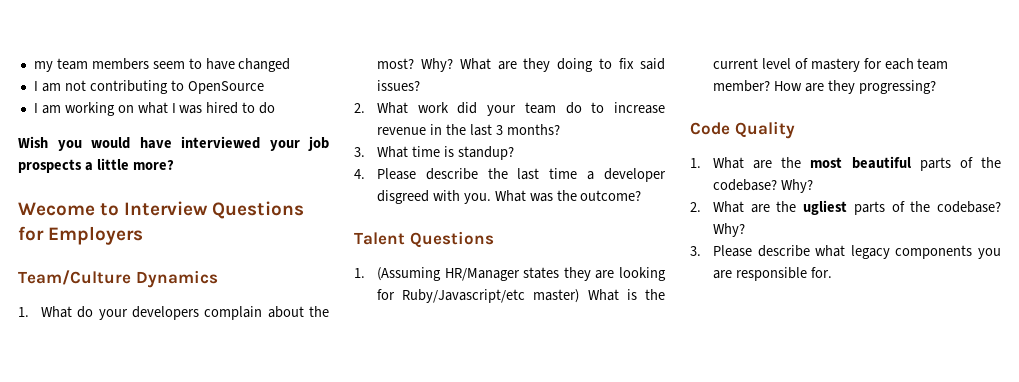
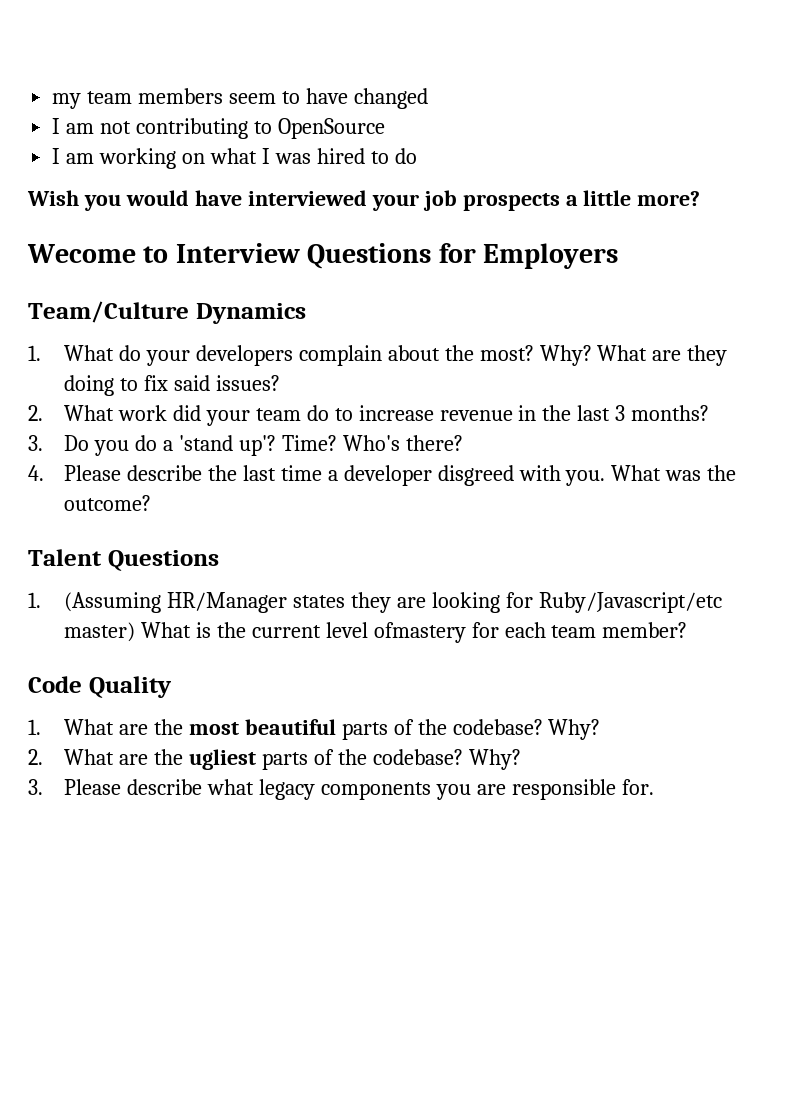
- 3. What time is standup?
+ 3. Do you do a 'stand up'? Time? Who's there?
- 1. (Assuming HR/Manager states they are looking for Ruby/Javascript/etc master) What is the current level of mastery for each team member? How are they progressing?
+ 1. (Assuming HR/Manager states they are looking for Ruby/Javascript/etc master) What is the current level ofmastery for each team member?

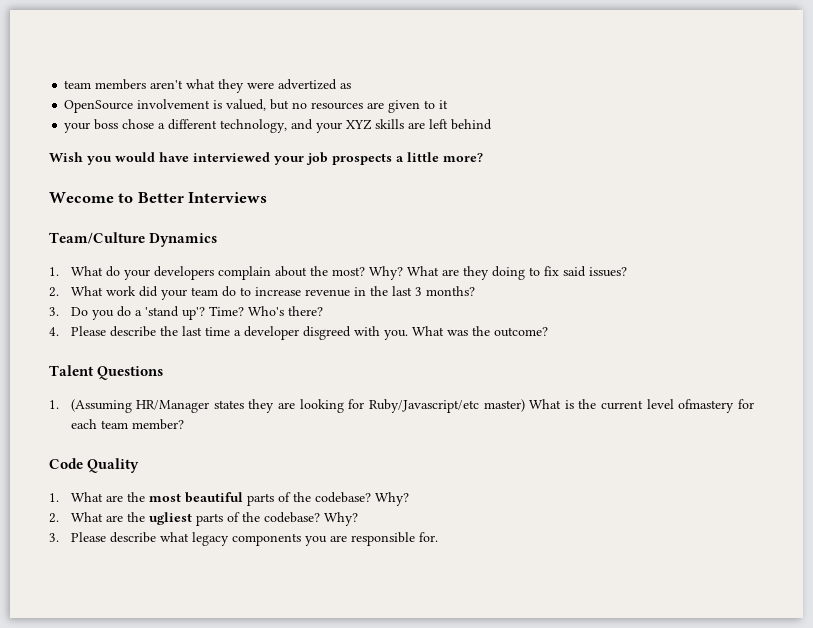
- my team members seem to have changed
- I am not contributing to OpenSource
- I am working on what I was hired to do
+ team members aren't what they were advertized as
+ OpenSource involvement is valued, but no resources are given to it
+ your boss chose a different technology, and your XYZ skills are left behind
- Wecome to Interview Questions for Employers
+ Wecome to Better Interviews

